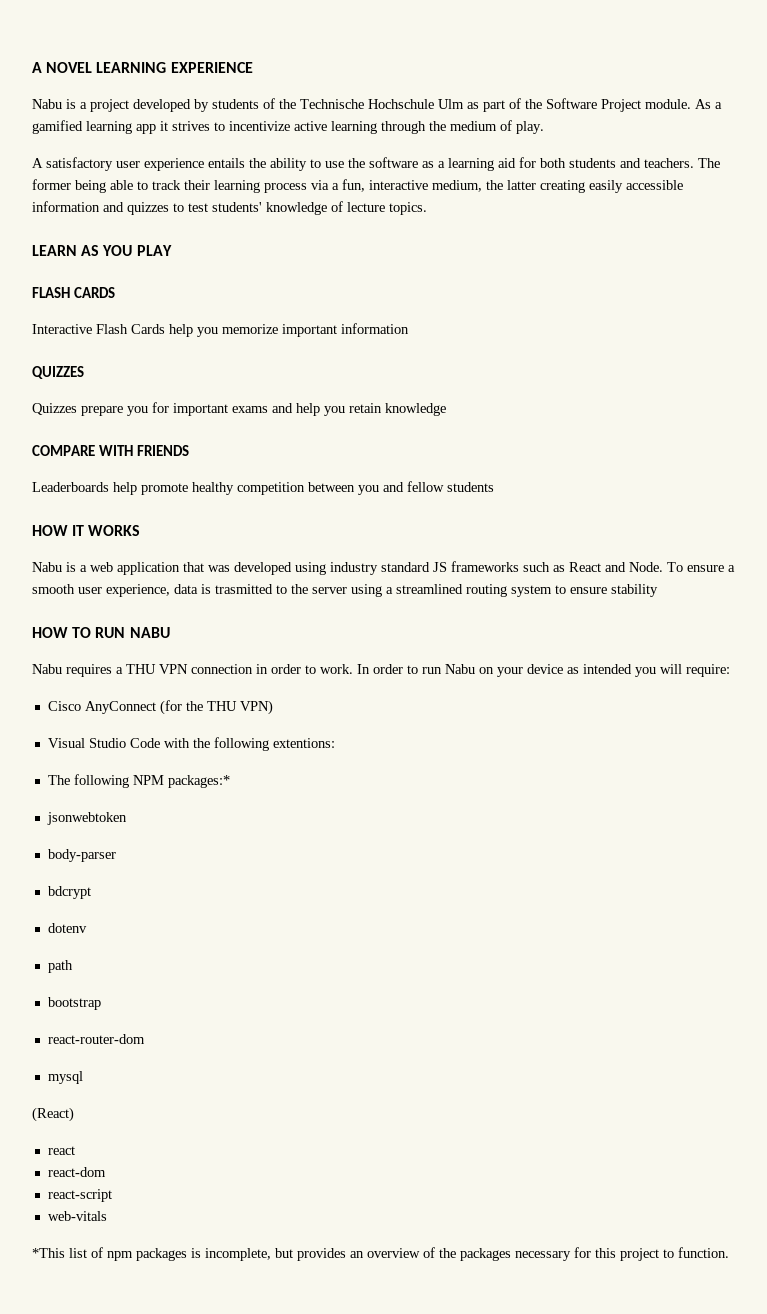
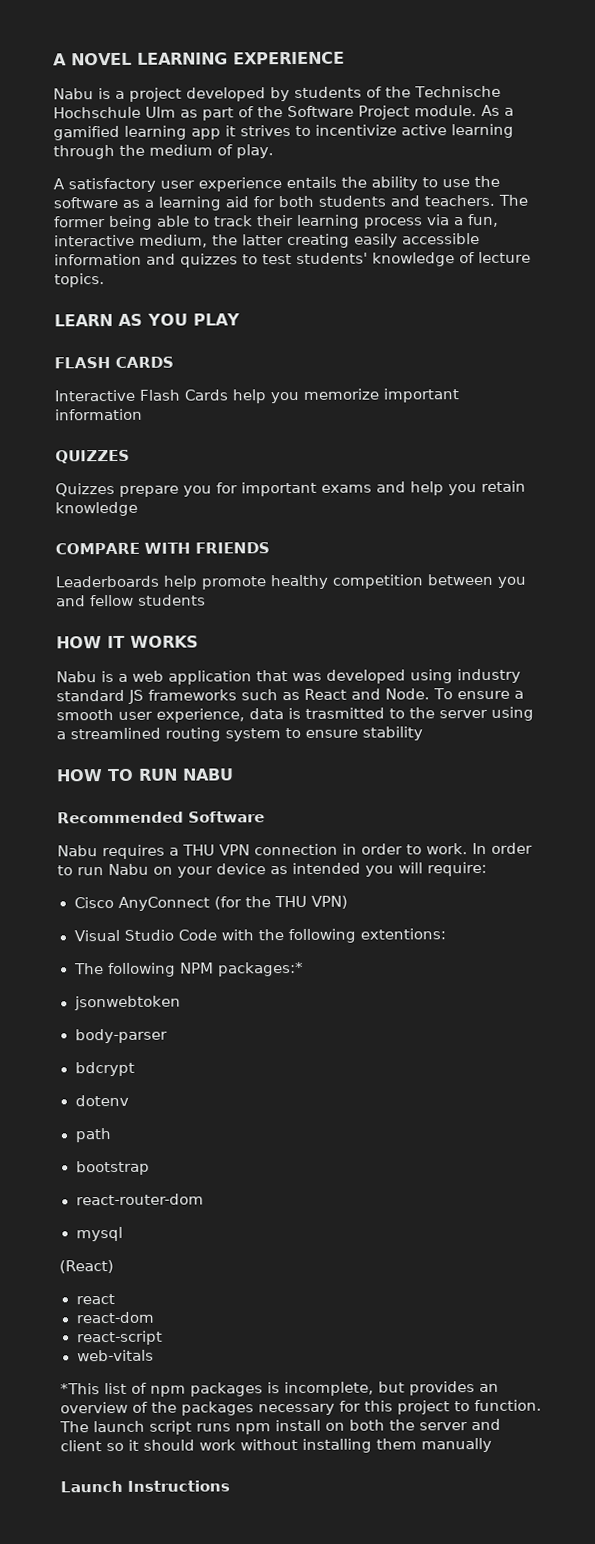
+ Recommended Software
+ The launch script runs npm install on both the server and client so it should work without installing them manually
+ Launch Instructions

